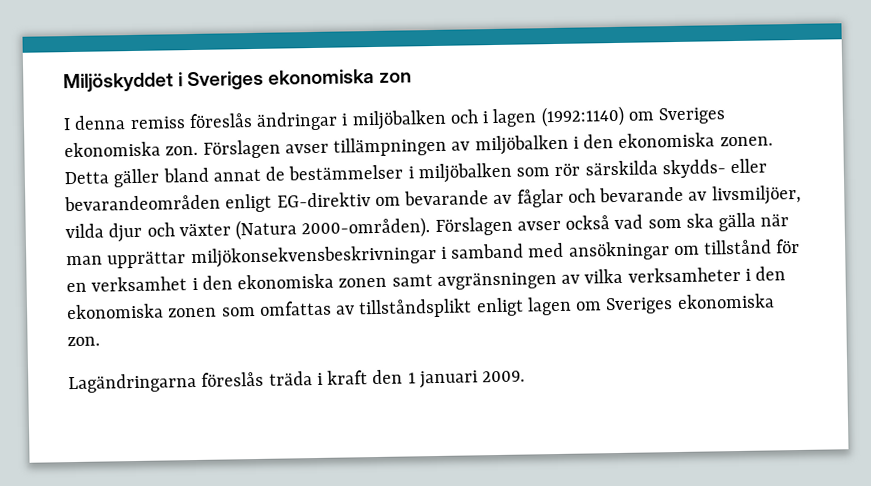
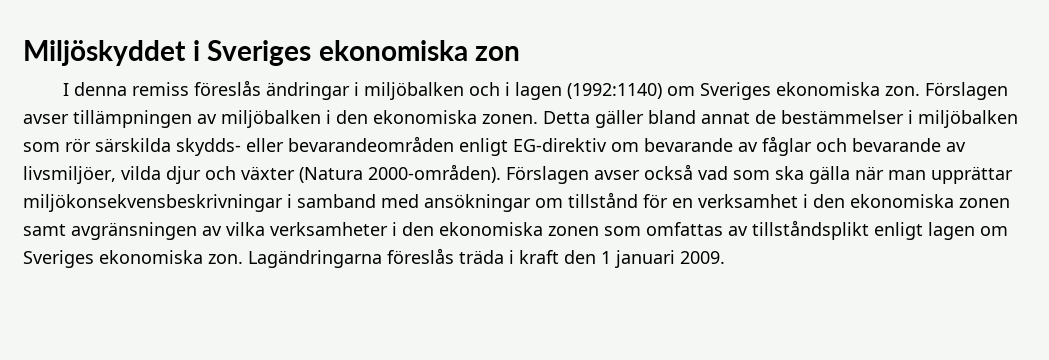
- Förslagen avser också vad som ska gälla när man upprättar miljökonsekvensbeskrivningar i samband med ansökningar om tillstånd för en verksamhet i den ekonomiska zonen samt avgränsningen av vilka verksamheter i den ekonomiska zonen som omfattas av tillståndsplikt enligt lagen om Sveriges ekonomiska zon.
- Lagändringarna föreslås träda i kraft den 1 januari 2009.
+ Förslagen avser också vad som ska gälla när man upprättar miljökonsekvensbeskrivningar i samband med ansökningar om tillstånd för en verksamhet i den ekonomiska zonen samt avgränsningen av vilka verksamheter i den ekonomiska zonen som omfattas av tillståndsplikt enligt lagen om Sveriges ekonomiska zon. Lagändringarna föreslås träda i kraft den 1 januari 2009.

